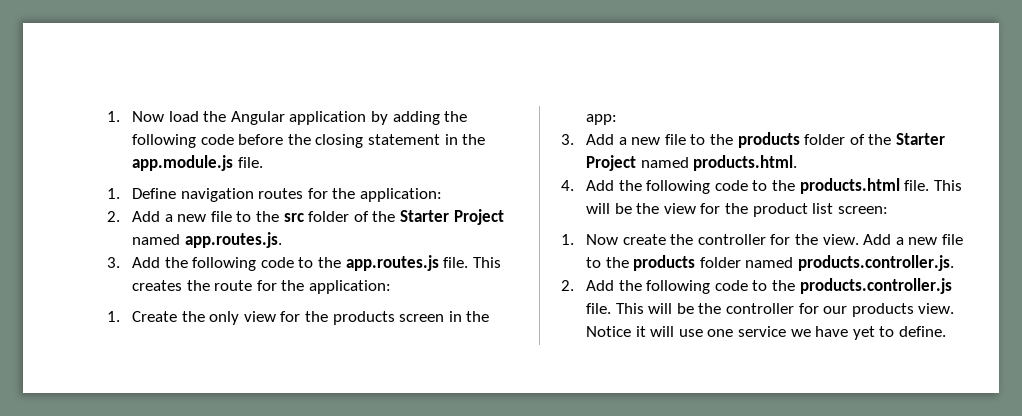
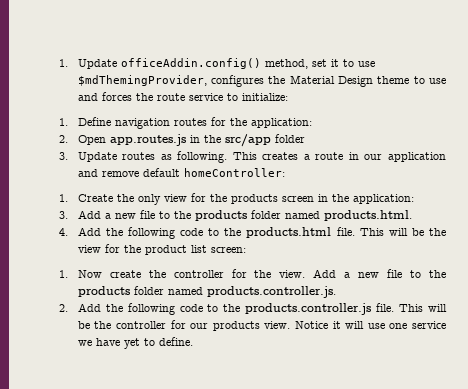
- 1. Now load the Angular application by adding the following code before the closing statement in the app.module.js file.
+ 1. Update officeAddin.config() method, set it to use $mdThemingProvider, configures the Material Design theme to use and forces the route service to initialize:
- 2. Add a new file to the src folder of the Starter Project named app.routes.js.
- 3. Add the following code to the app.routes.js file. This creates the route for the application:
+ 2. Open app.routes.js in the src/app folder
+ 3. Update routes as following. This creates a route in our application and remove default homeController:
- 1. Create the only view for the products screen in the app:
+ 1. Create the only view for the products screen in the application:
- 3. Add a new file to the products folder of the Starter Project named products.html.
+ 3. Add a new file to the products folder named products.html.

